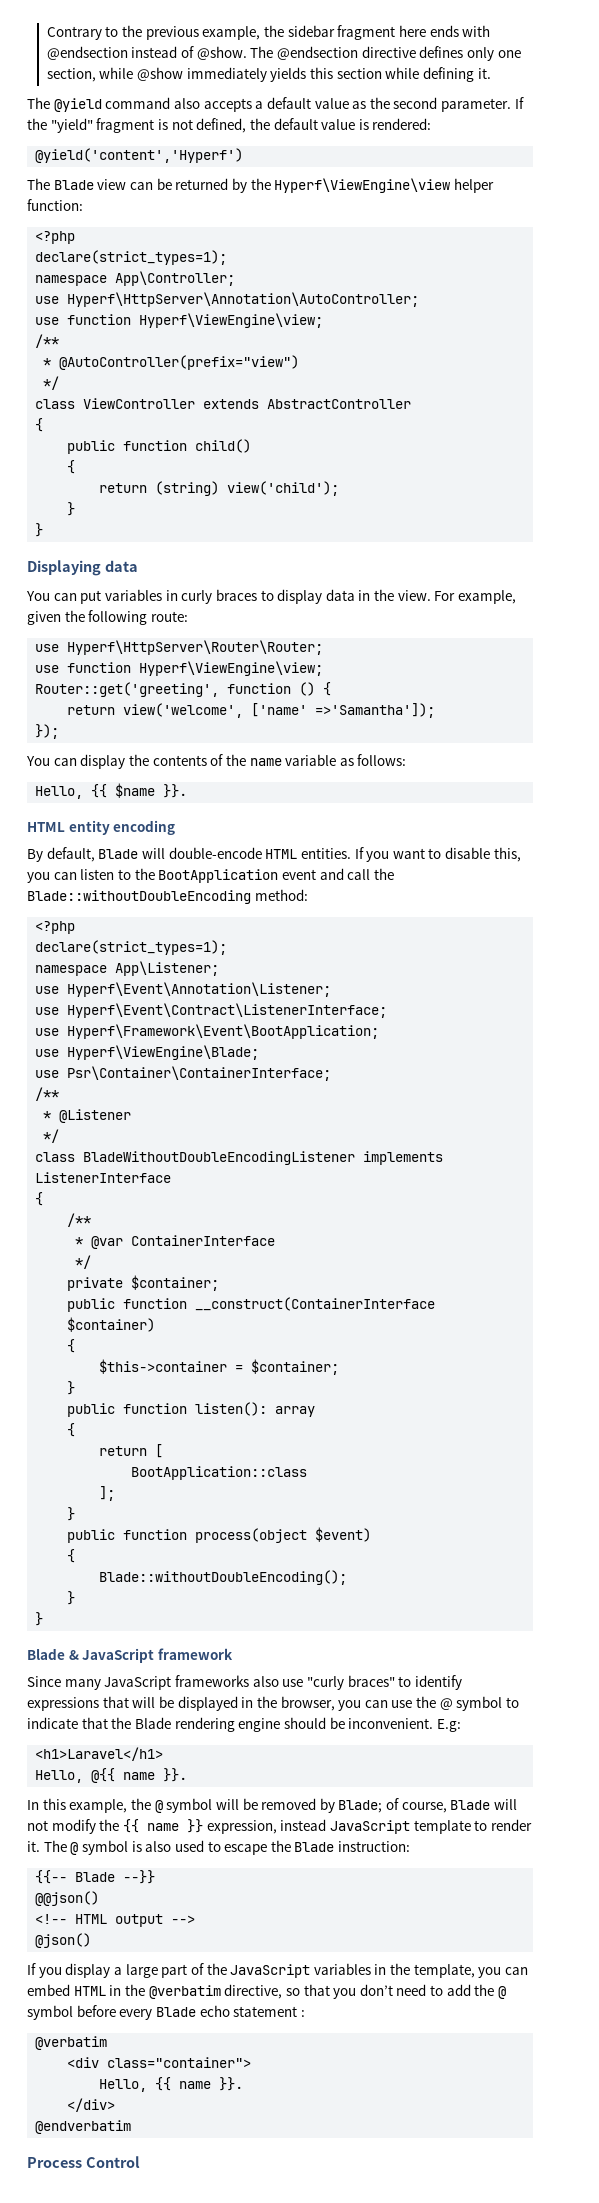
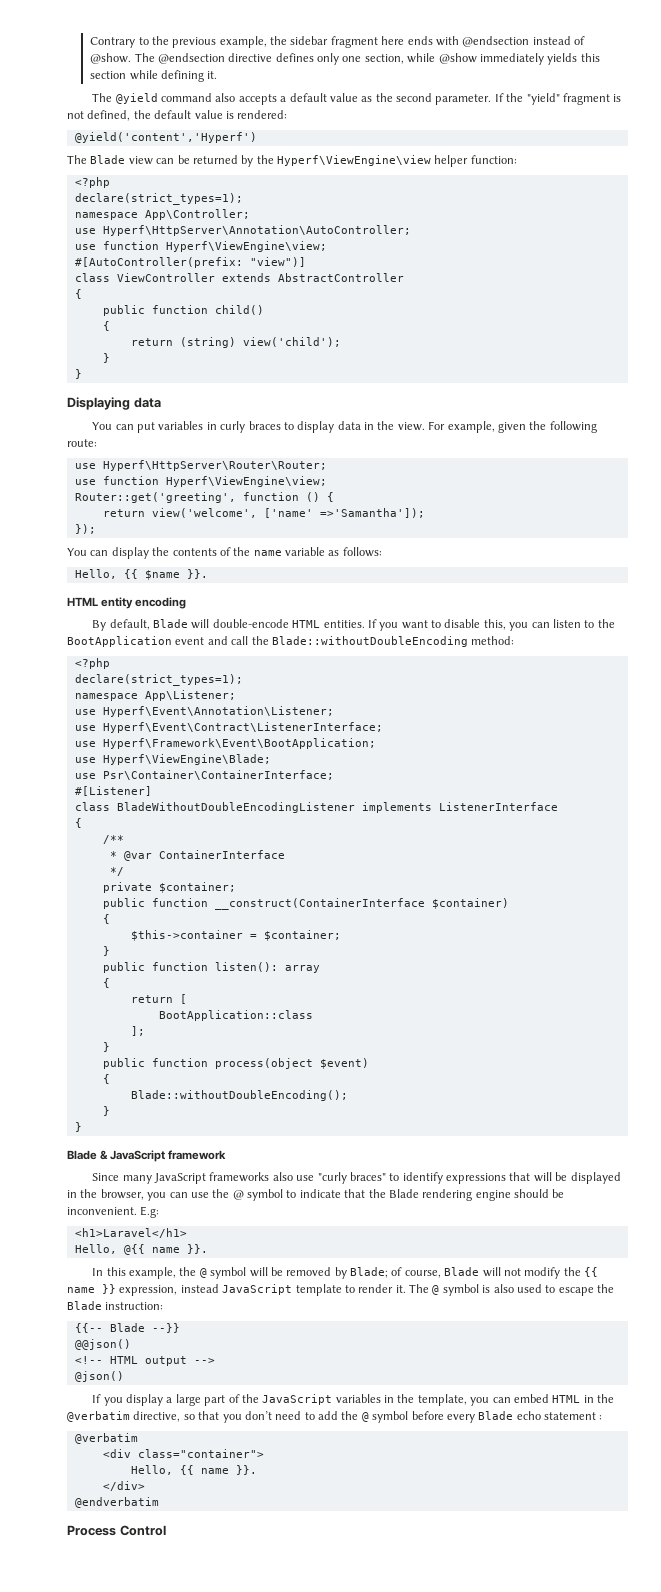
  use Hyperf\HttpServer\Annotation\AutoController;
  use function Hyperf\ViewEngine\view;
- /**
- * @AutoController(prefix="view")
- */
+ #[AutoController(prefix: "view")]
  use Psr\Container\ContainerInterface;
- /**
- * @Listener
- */
+ #[Listener]

